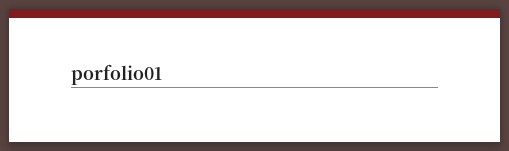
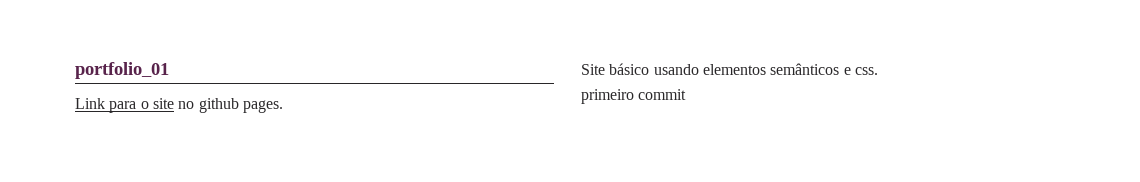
- porfolio01
+ portfolio_01
+ Link para o site no github pages.
+ Site básico usando elementos semânticos e css.
+ primeiro commit

